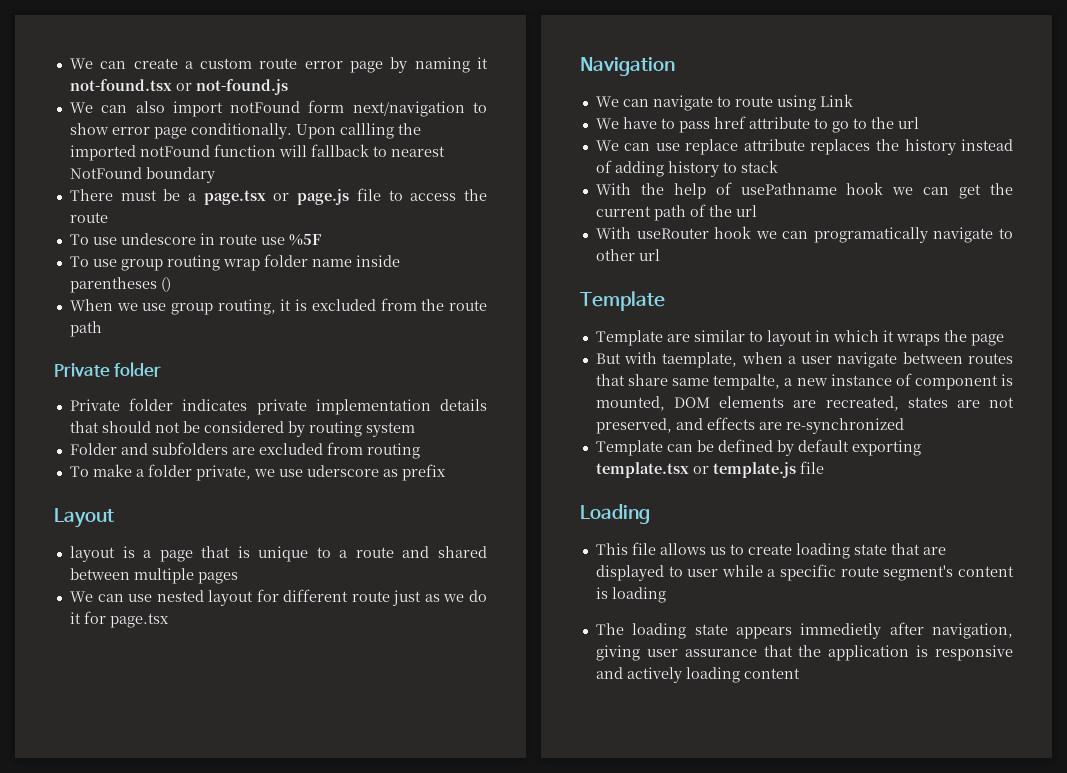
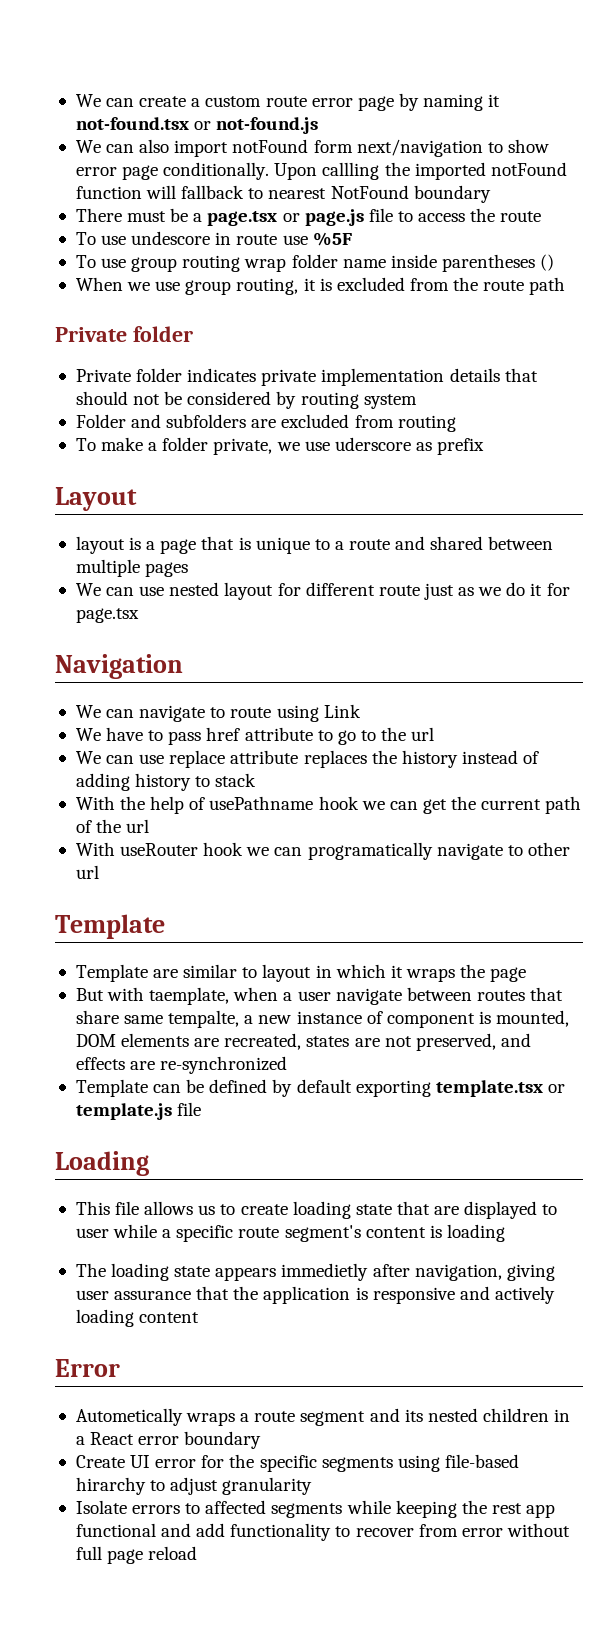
+ Error
+ Autometically wraps a route segment and its nested children in a React error boundary
+ Create UI error for the specific segments using file-based hirarchy to adjust granularity
+ Isolate errors to affected segments while keeping the rest app functional and add functionality to recover from error without full page reload

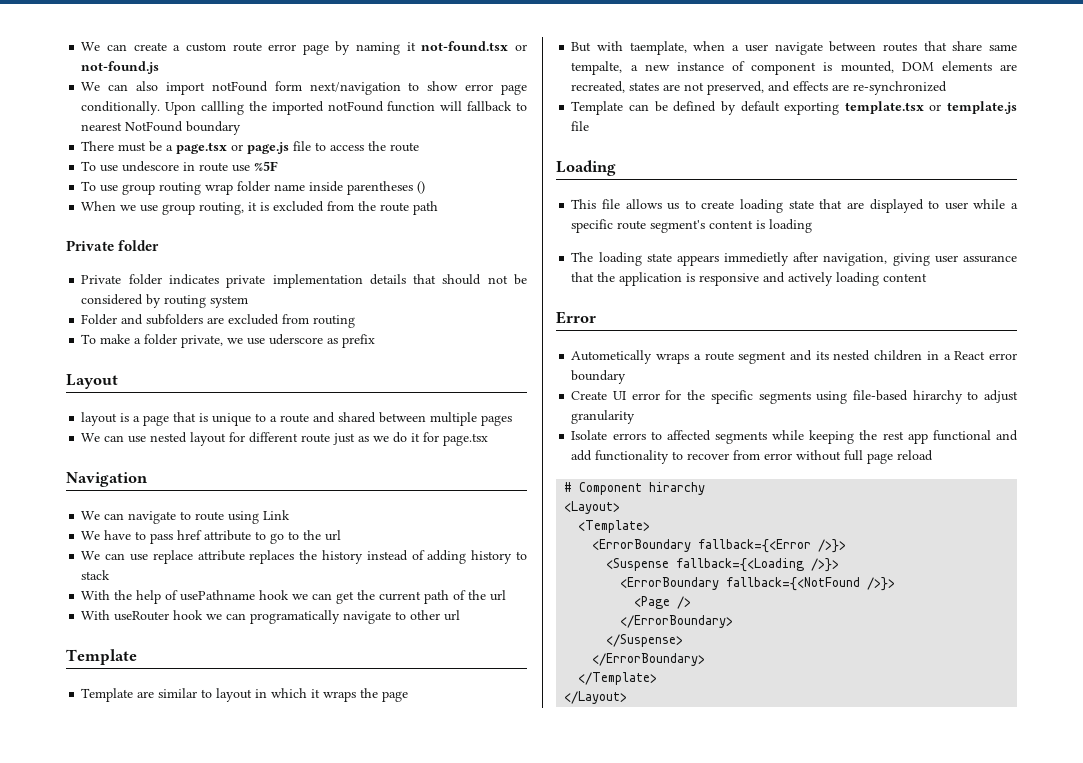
+ # Component hirarchy
+ <Layout>
+ <Template>
+ <ErrorBoundary fallback={<Error />}>
+ <Suspense fallback={<Loading />}>
+ <ErrorBoundary fallback={<NotFound />}>
+ <Page />
+ </ErrorBoundary>
+ </Suspense>
+ </ErrorBoundary>
+ </Template>
+ </Layout>

